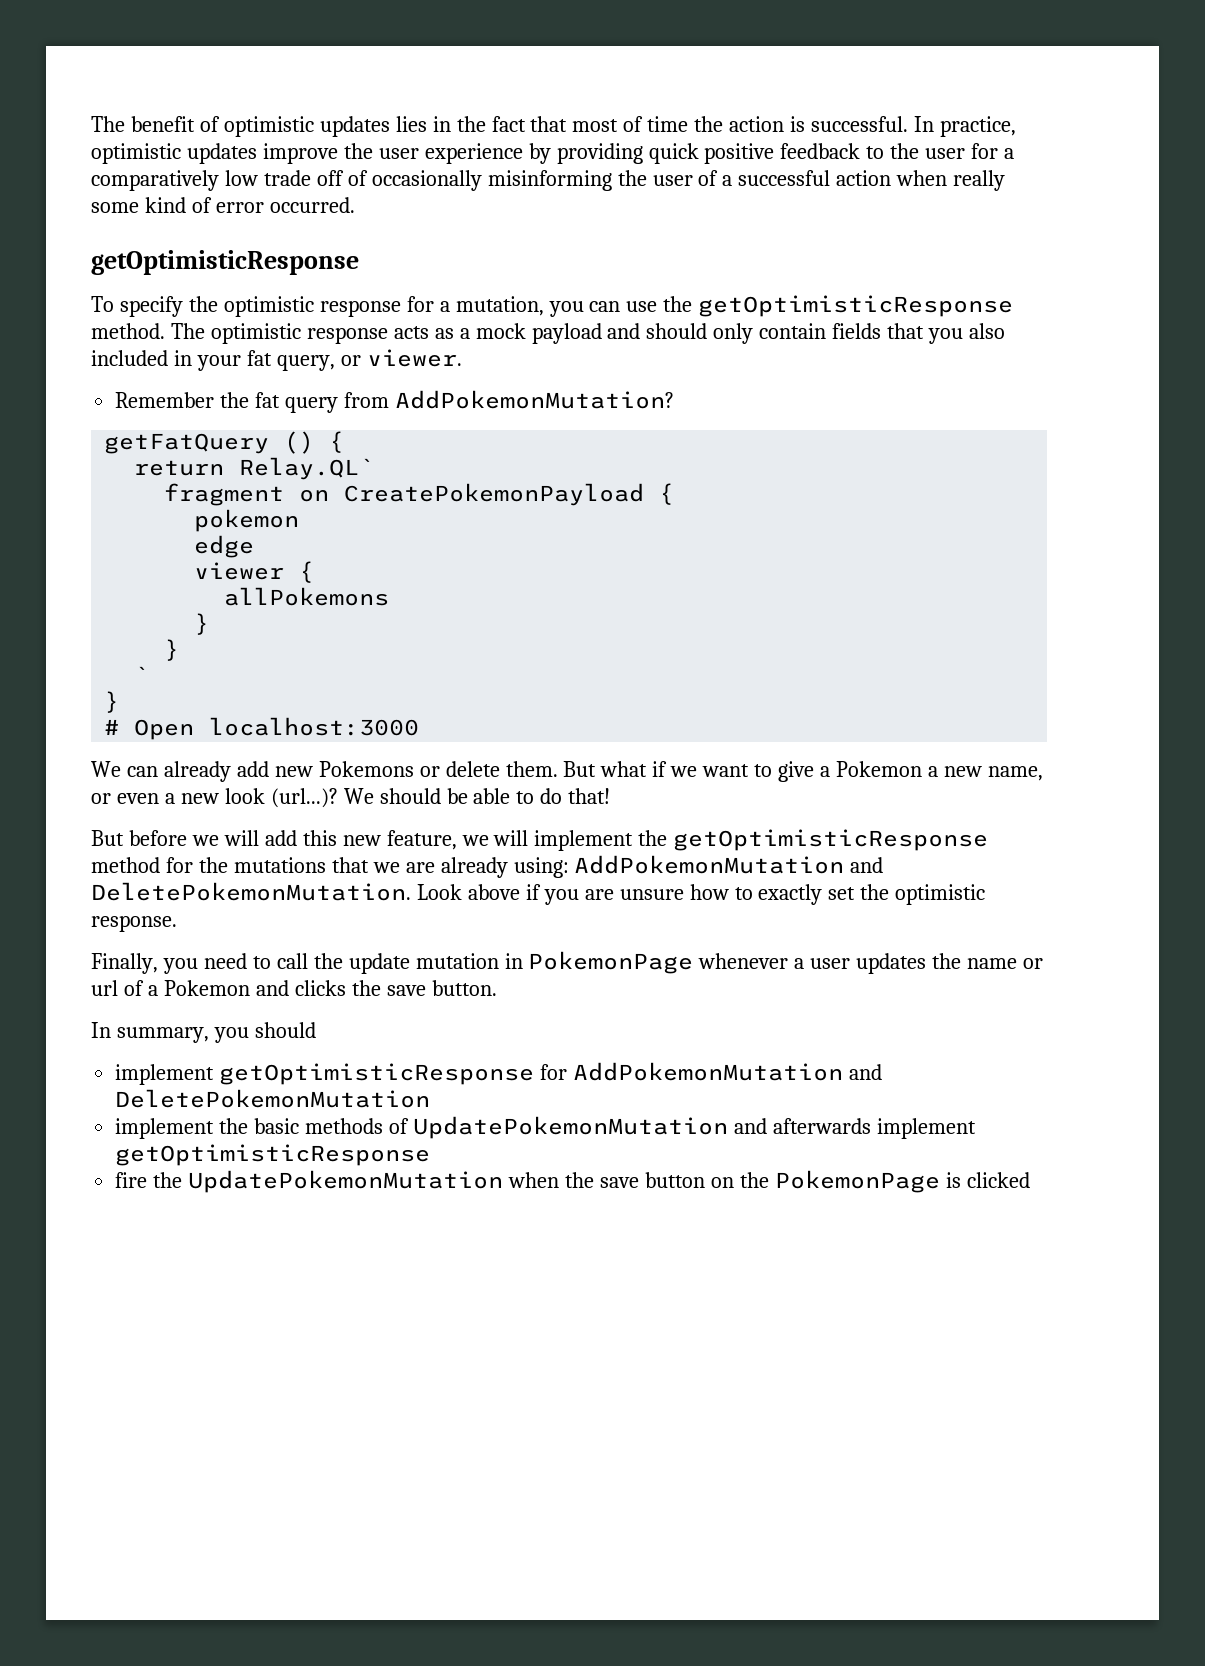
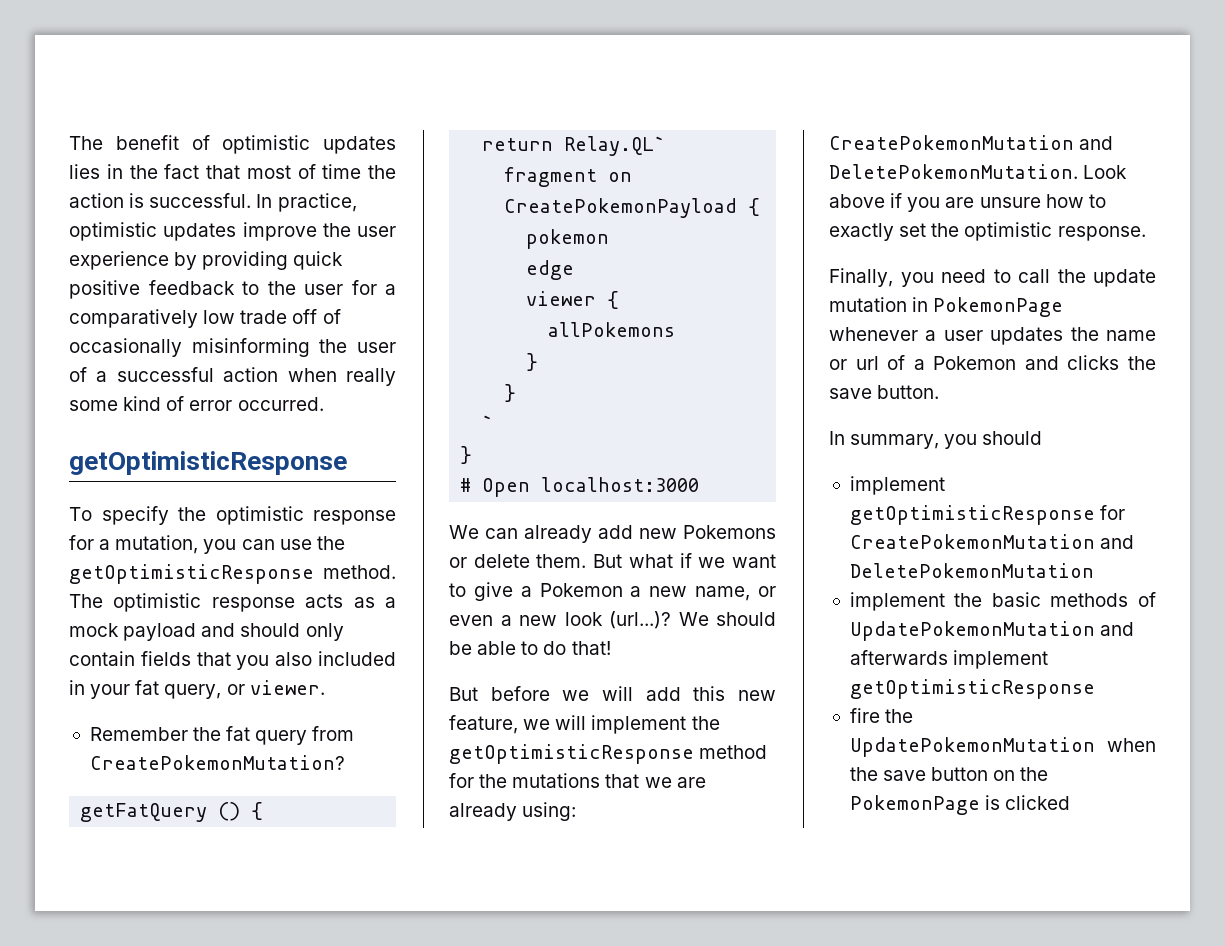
- Remember the fat query from AddPokemonMutation?
+ Remember the fat query from CreatePokemonMutation?
- But before we will add this new feature, we will implement the getOptimisticResponse method for the mutations that we are already using: AddPokemonMutation and DeletePokemonMutation.
+ But before we will add this new feature, we will implement the getOptimisticResponse method for the mutations that we are already using: CreatePokemonMutation and DeletePokemonMutation.
- implement getOptimisticResponse for AddPokemonMutation and DeletePokemonMutation
+ implement getOptimisticResponse for CreatePokemonMutation and DeletePokemonMutation

